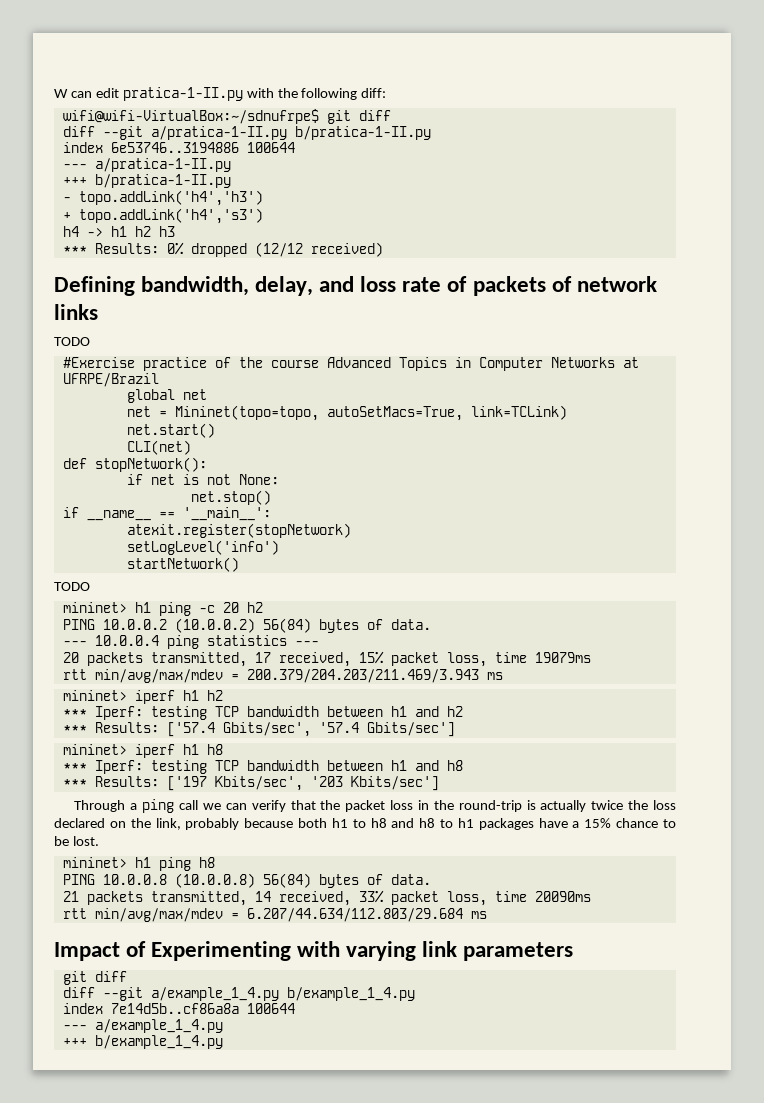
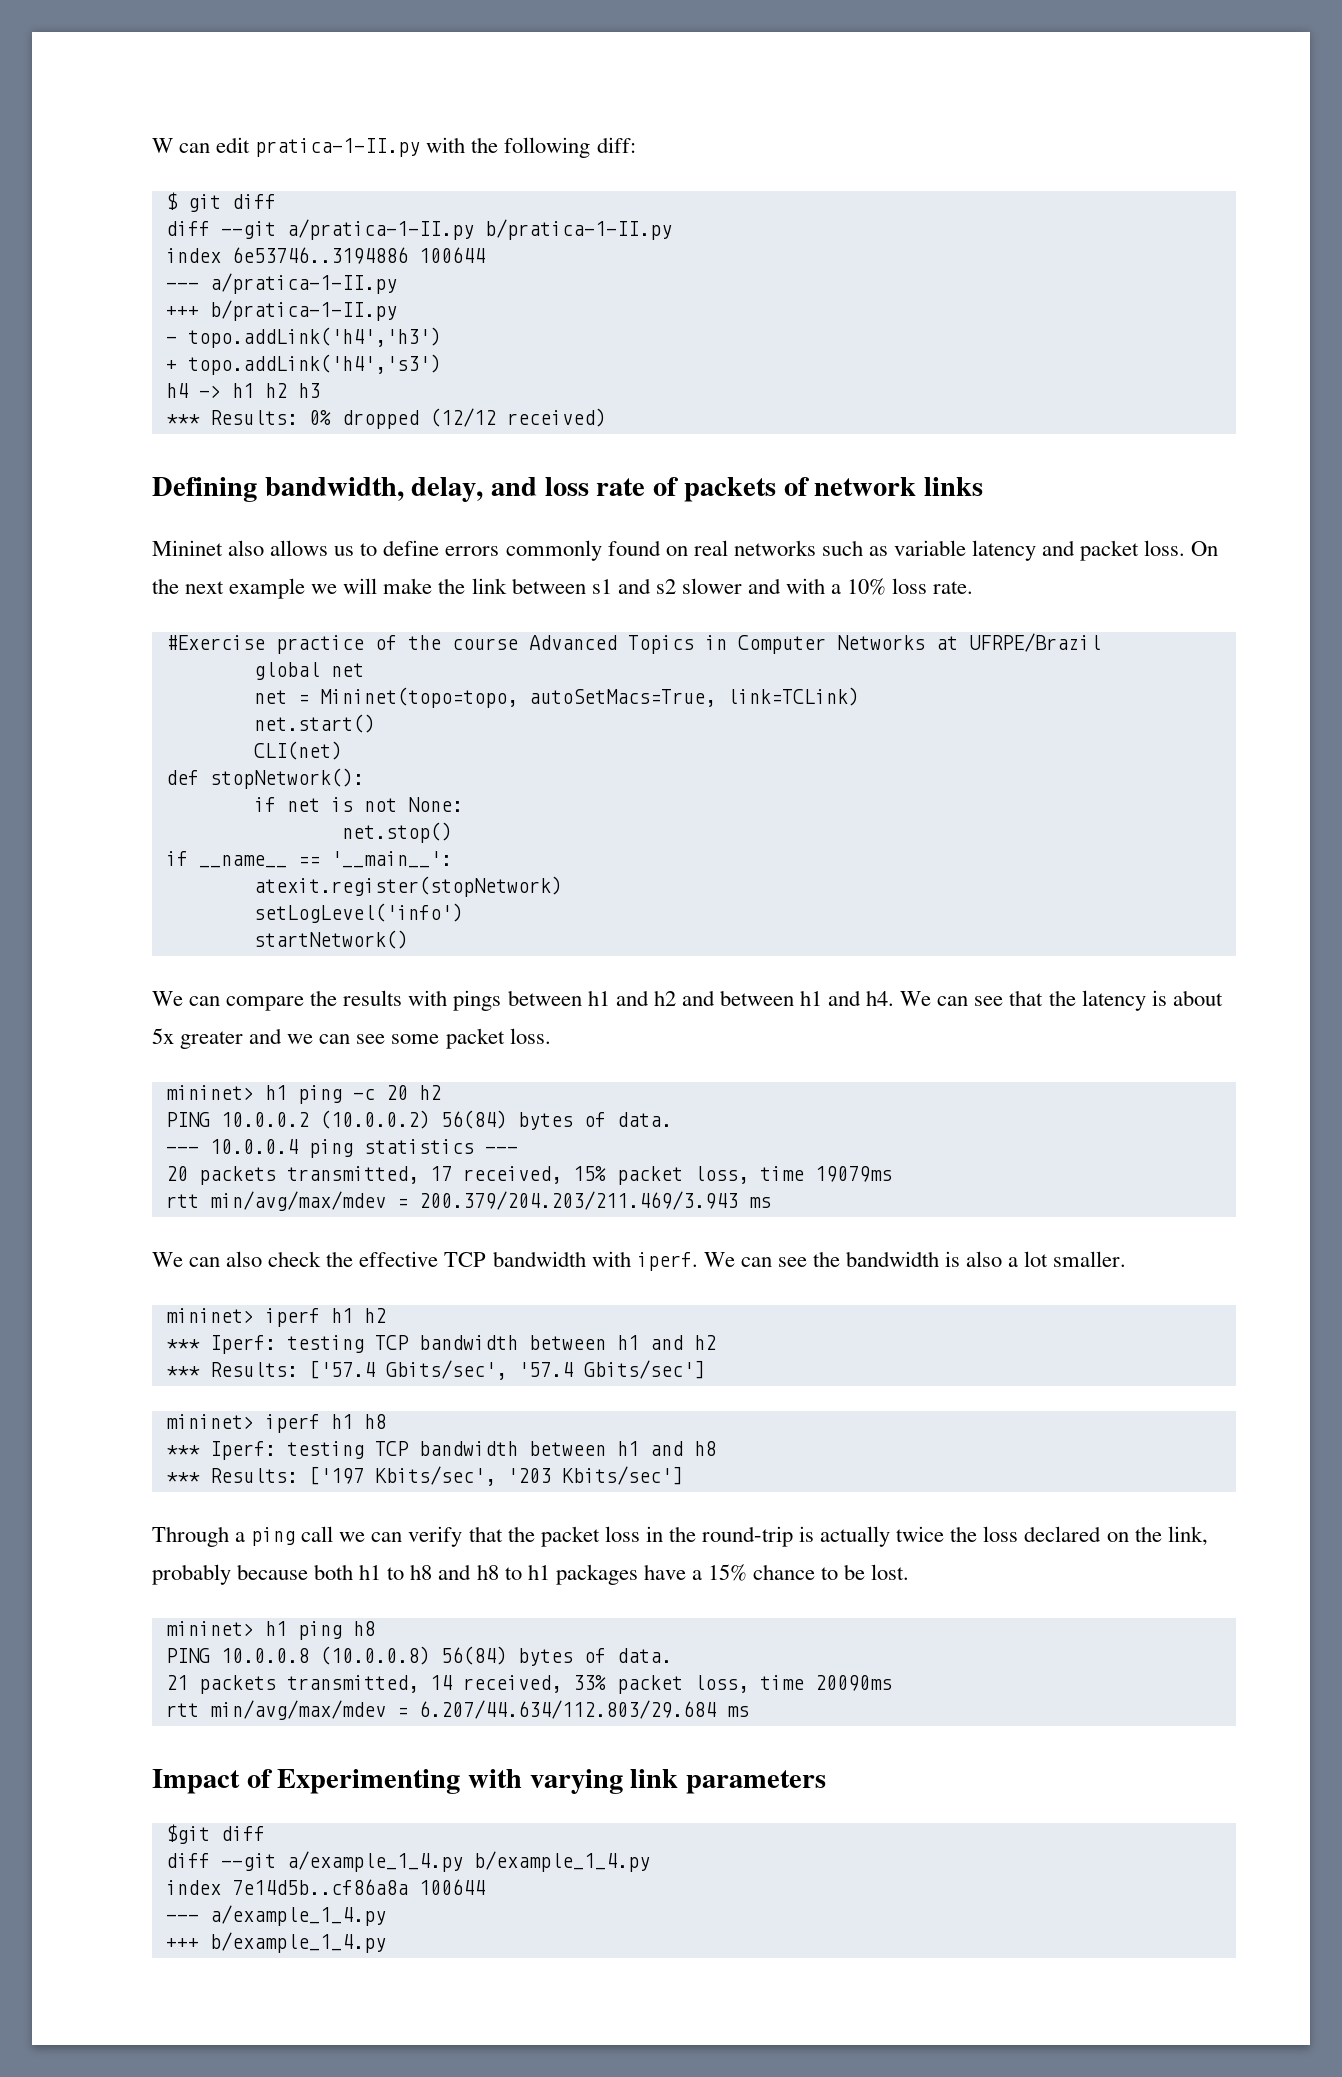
- wifi@wifi-VirtualBox:~/sdnufrpe$ git diff
+ $ git diff
  Defining bandwidth, delay, and loss rate of packets of network links
- TODO
+ Mininet also allows us to define errors commonly found on real networks such as variable latency and packet loss. On the next example we will make the link between s1 and s2 slower and with a 10% loss rate.
  startNetwork()
- TODO
+ We can compare the results with pings between h1 and h2 and between h1 and h4. We can see that the latency is about 5x greater and we can see some packet loss.
+ We can also check the effective TCP bandwidth with iperf. We can see the bandwidth is also a lot smaller.
  Impact of Experimenting with varying link parameters
- git diff
+ $git diff

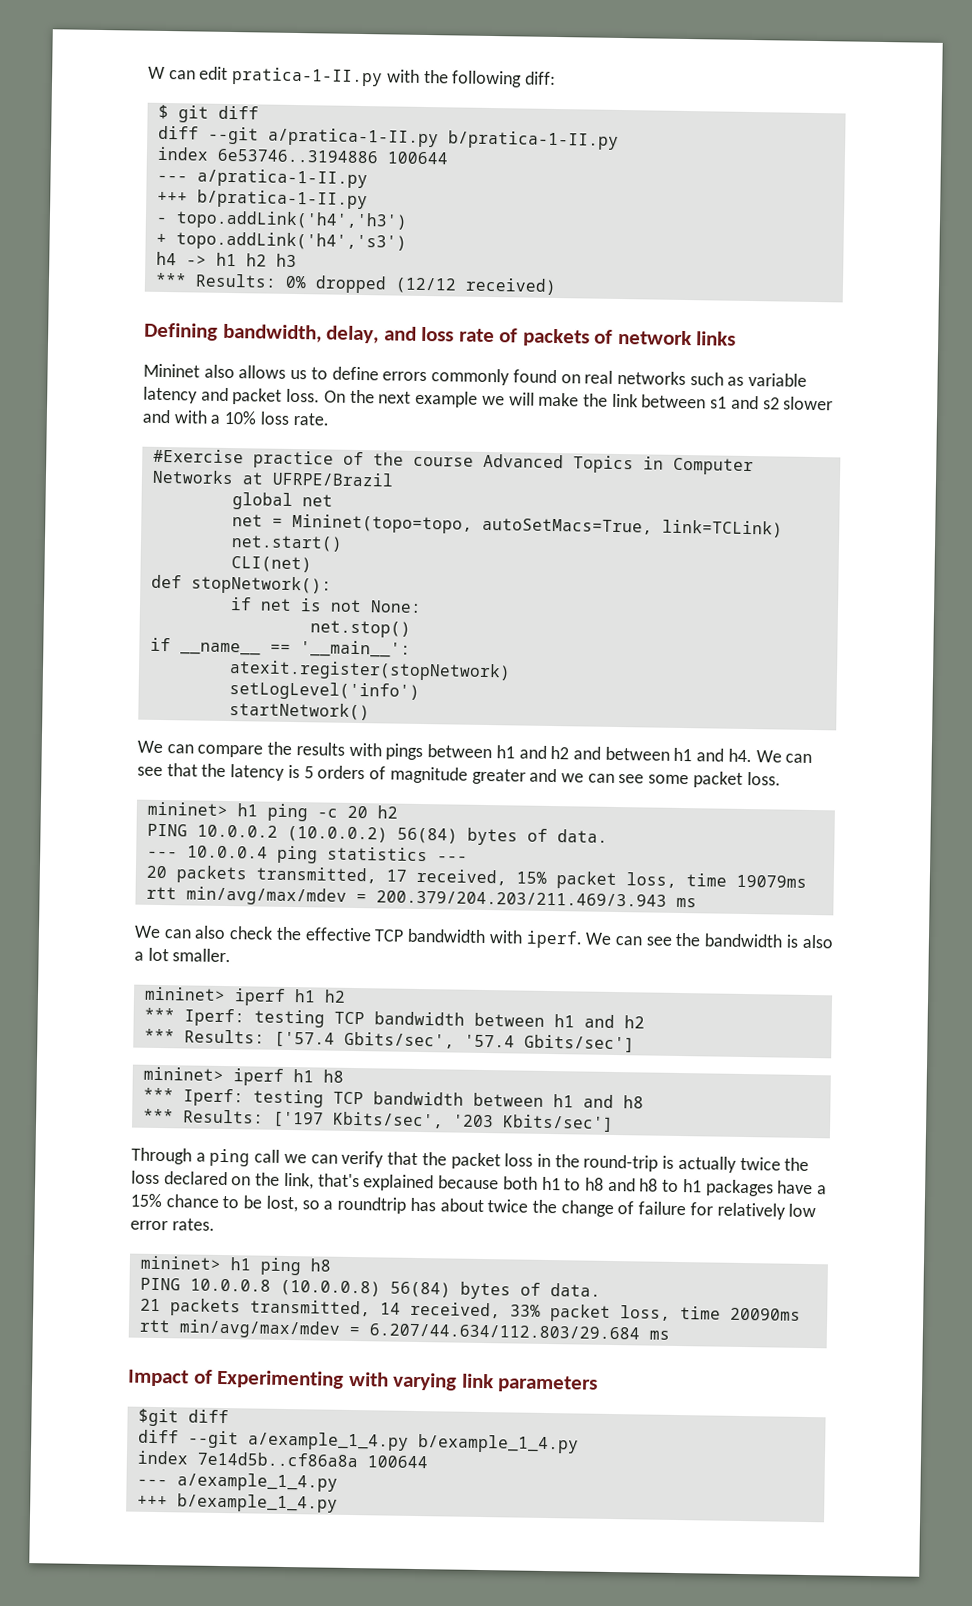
- We can see that the latency is about 5x greater and we can see some packet loss.
+ We can see that the latency is 5 orders of magnitude greater and we can see some packet loss.
- Through a ping call we can verify that the packet loss in the round-trip is actually twice the loss declared on the link, probably because both h1 to h8 and h8 to h1 packages have a 15% chance to be lost.
+ Through a ping call we can verify that the packet loss in the round-trip is actually twice the loss declared on the link, that's explained because both h1 to h8 and h8 to h1 packages have a 15% chance to be lost, so a roundtrip has about twice the change of failure for relatively low error rates.

